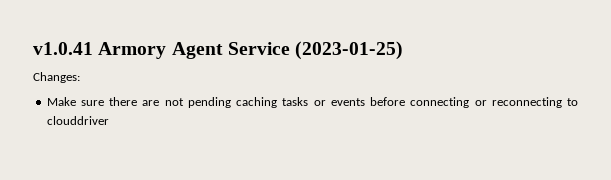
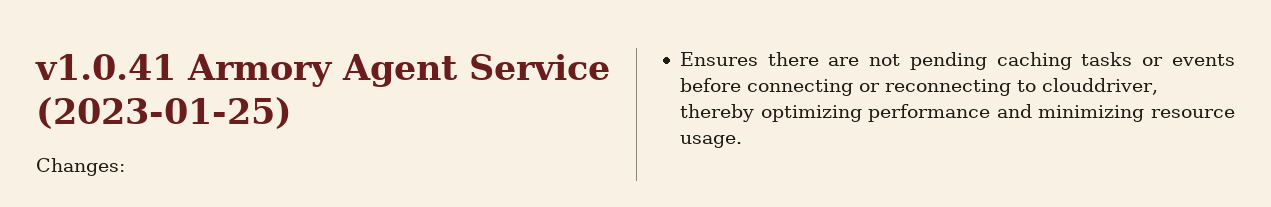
- Make sure there are not pending caching tasks or events before connecting or reconnecting to clouddriver
+ Ensures there are not pending caching tasks or events before connecting or reconnecting to clouddriver, thereby optimizing performance and minimizing resource usage.

